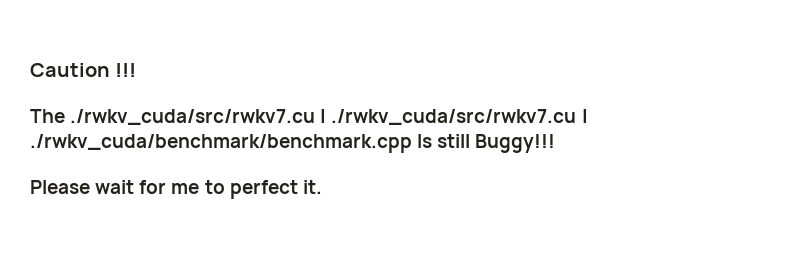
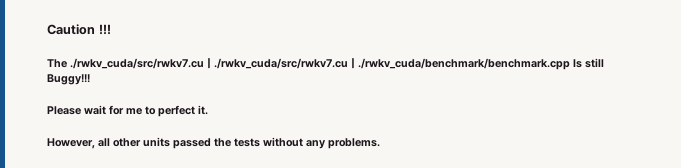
+ However, all other units passed the tests without any problems.

